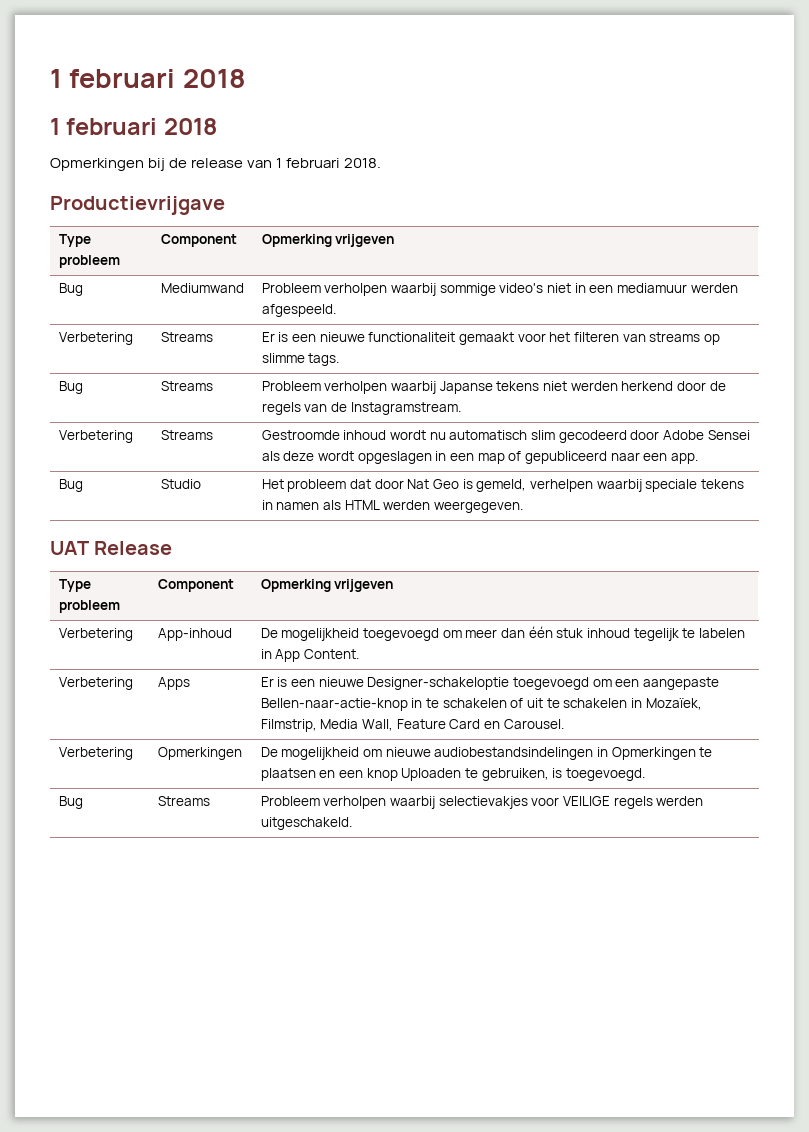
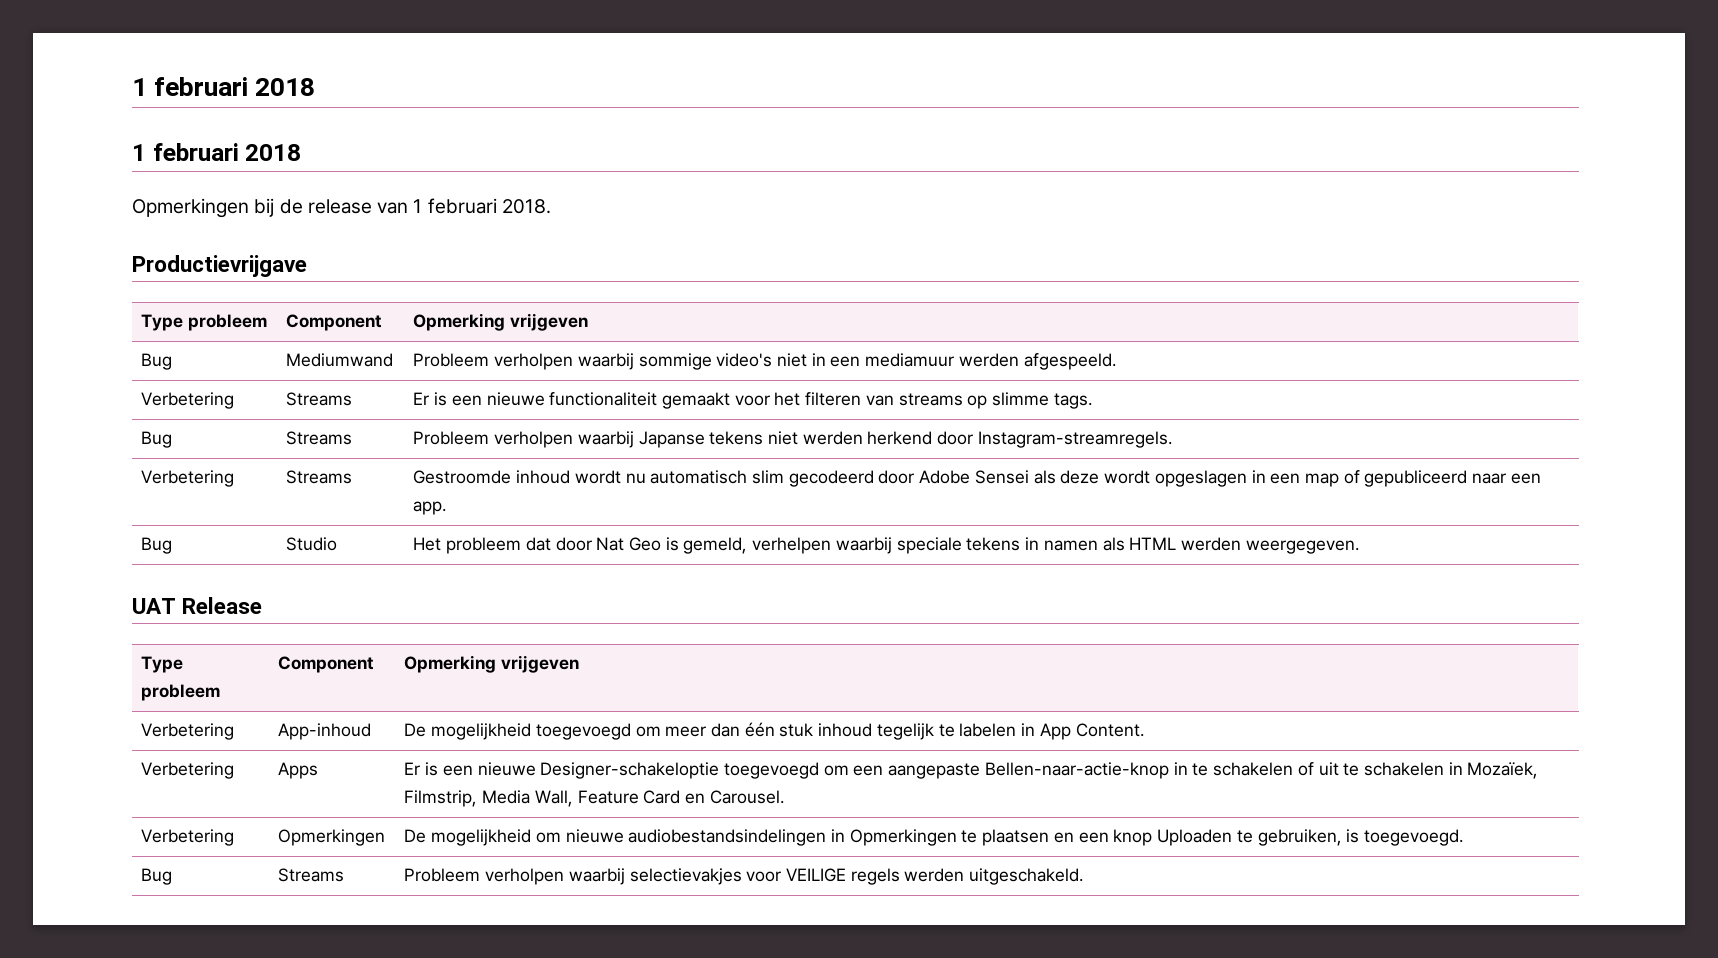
- Bug | Streams | Probleem verholpen waarbij Japanse tekens niet werden herkend door de regels van de Instagramstream.
+ Bug | Streams | Probleem verholpen waarbij Japanse tekens niet werden herkend door Instagram-streamregels.

